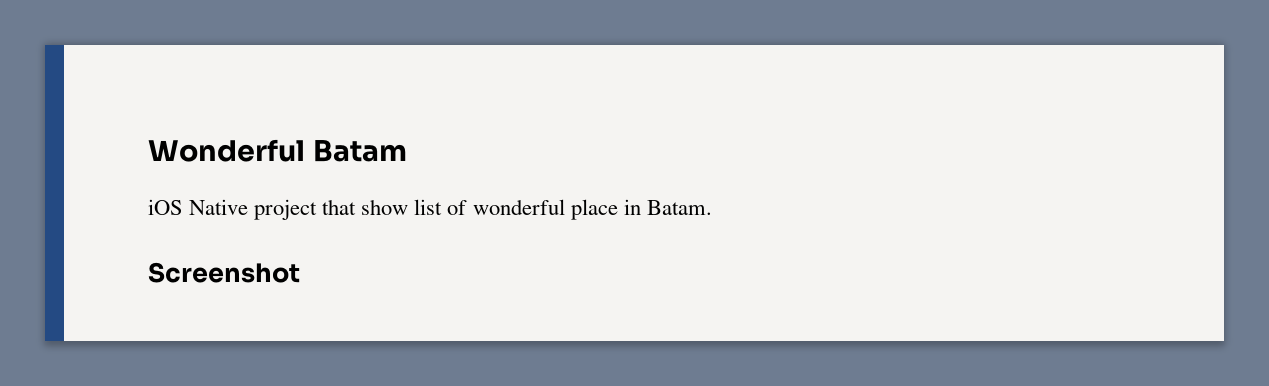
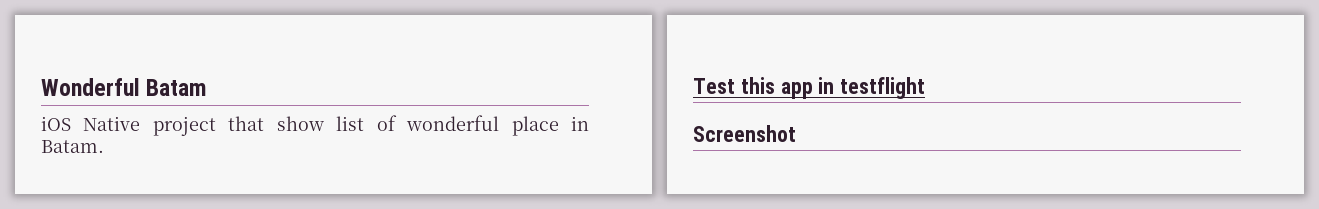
+ Test this app in testflight

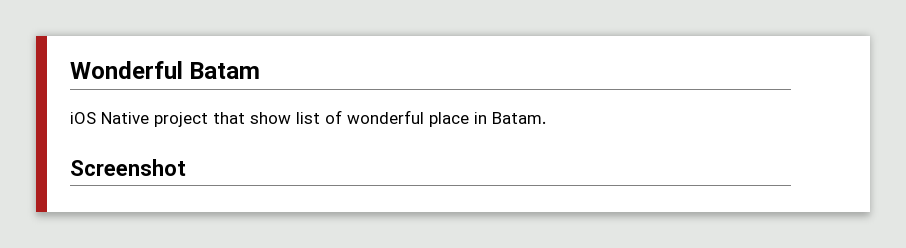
- Test this app in testflight

